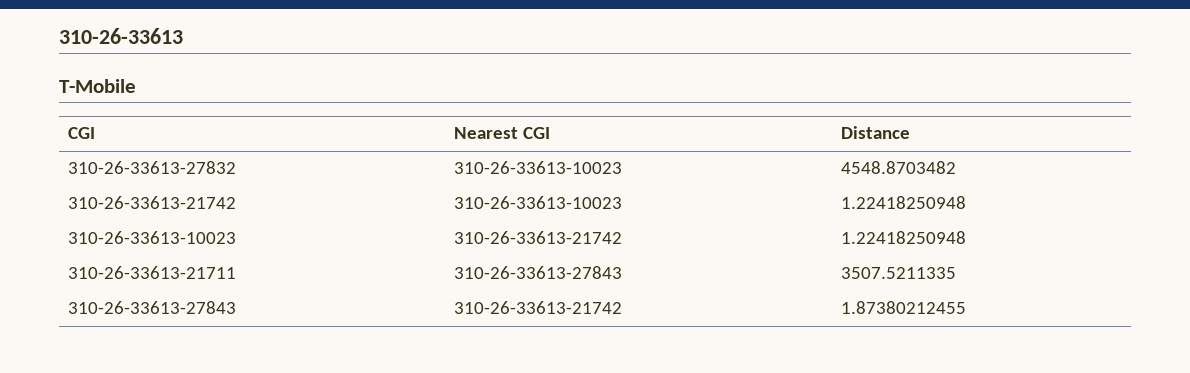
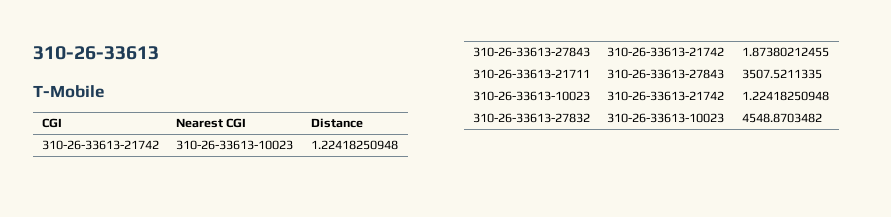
- 310-26-33613-27832 | 310-26-33613-10023 | 4548.8703482
+ 310-26-33613-27843 | 310-26-33613-21742 | 1.87380212455
+ 310-26-33613-21711 | 310-26-33613-27843 | 3507.5211335
  310-26-33613-10023 | 310-26-33613-21742 | 1.22418250948
- 310-26-33613-21711 | 310-26-33613-27843 | 3507.5211335
- 310-26-33613-27843 | 310-26-33613-21742 | 1.87380212455
+ 310-26-33613-27832 | 310-26-33613-10023 | 4548.8703482

